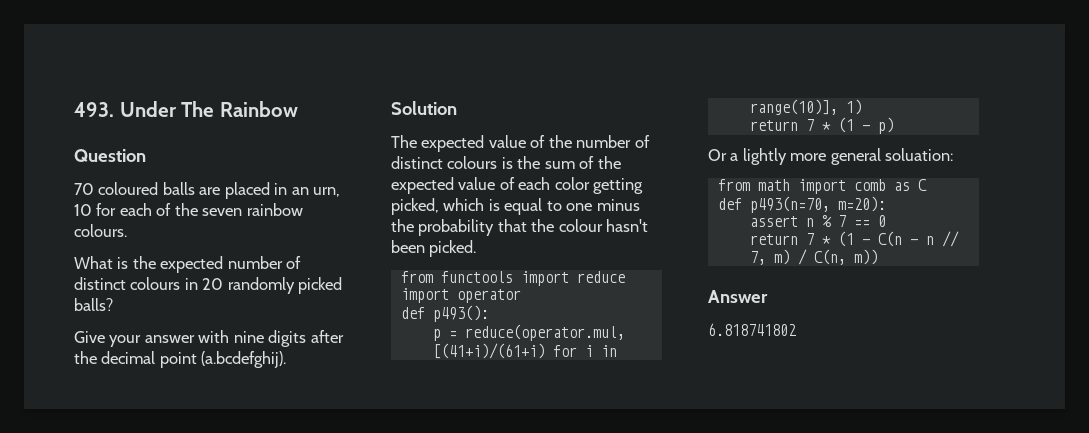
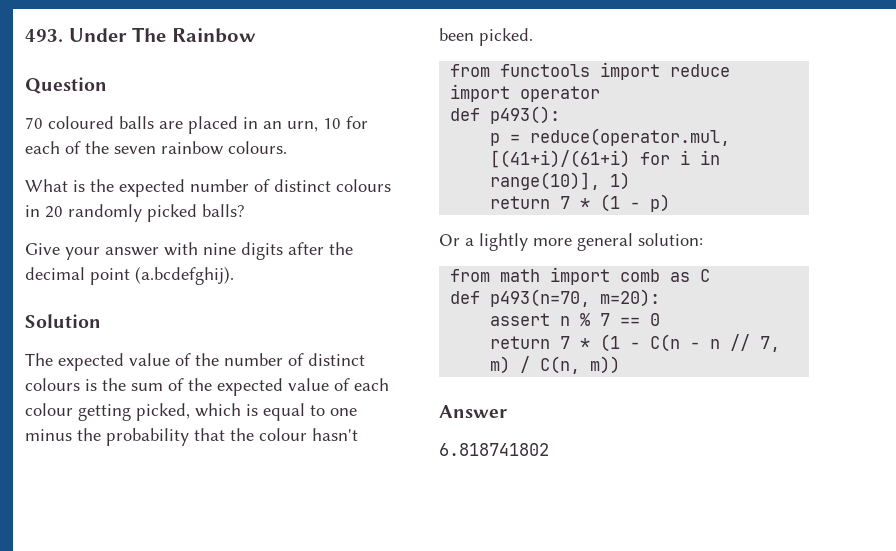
- The expected value of the number of distinct colours is the sum of the expected value of each color getting picked, which is equal to one minus the probability that the colour hasn't been picked.
+ The expected value of the number of distinct colours is the sum of the expected value of each colour getting picked, which is equal to one minus the probability that the colour hasn't been picked.
- Or a lightly more general soluation:
+ Or a lightly more general solution:

